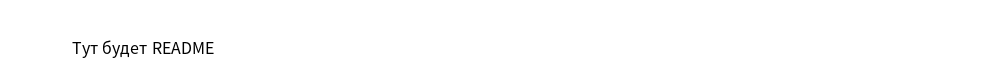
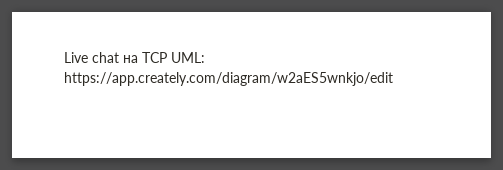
- Тут будет README
+ Live chat на TCP UML: https://app.creately.com/diagram/w2aES5wnkjo/edit

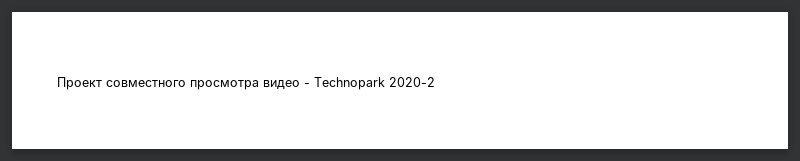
- Live chat на TCP UML: https://app.creately.com/diagram/w2aES5wnkjo/edit
+ Проект совместного просмотра видео - Technopark 2020-2

